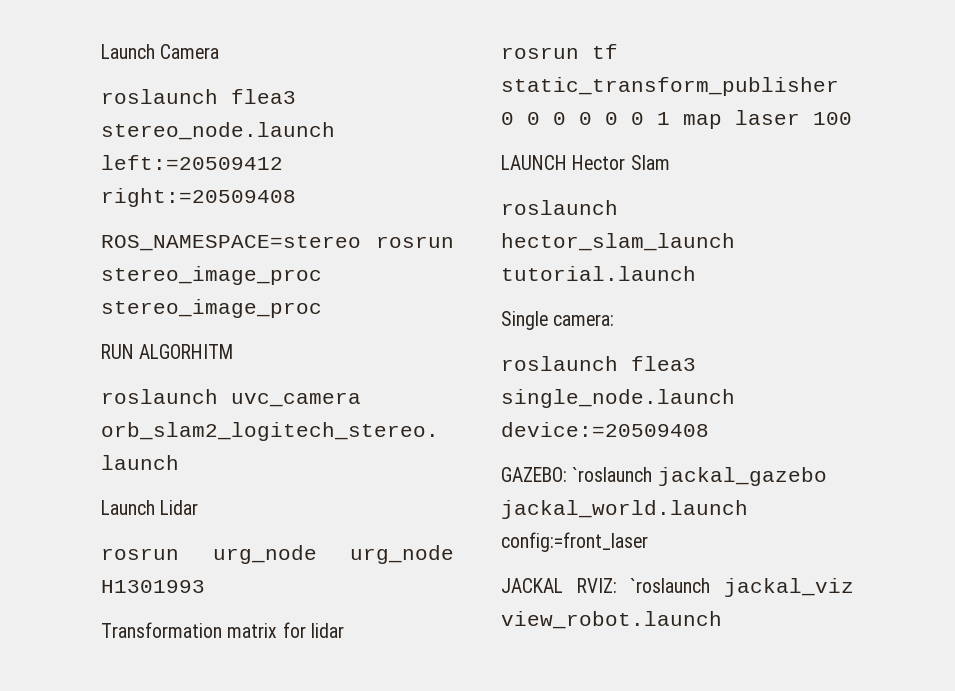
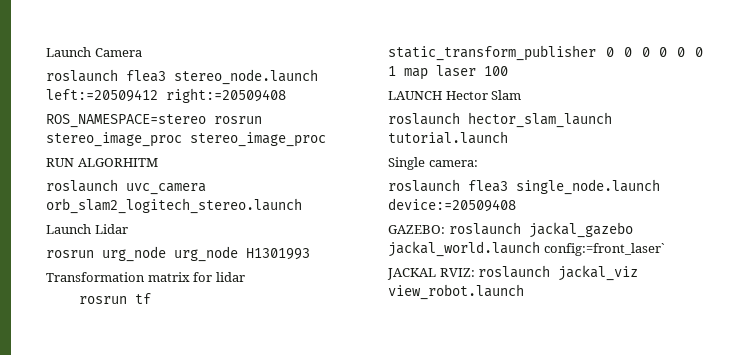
- GAZEBO: `roslaunch jackal_gazebo jackal_world.launch config:=front_laser
+ GAZEBO: roslaunch jackal_gazebo jackal_world.launch config:=front_laser`
- JACKAL RVIZ: `roslaunch jackal_viz view_robot.launch
+ JACKAL RVIZ: roslaunch jackal_viz view_robot.launch

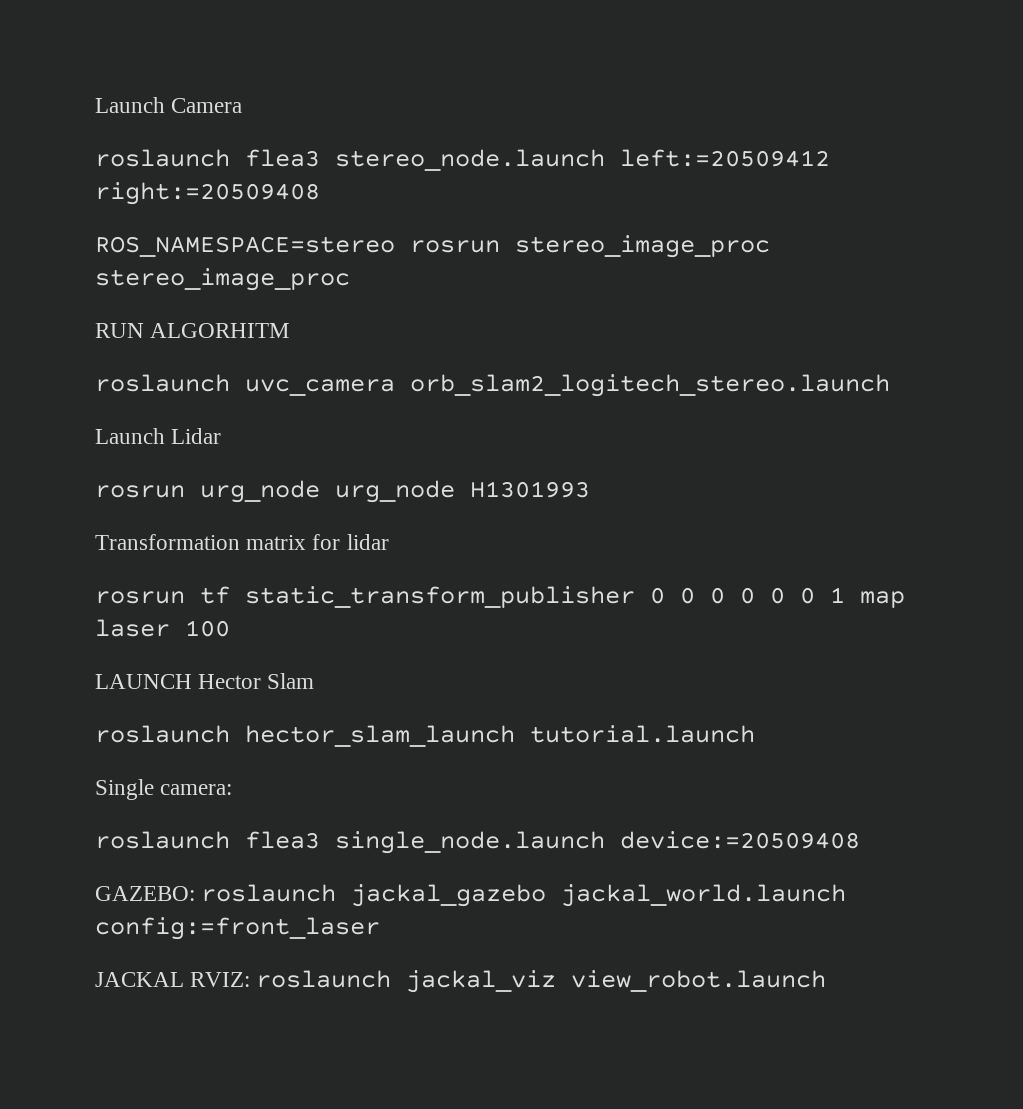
- GAZEBO: roslaunch jackal_gazebo jackal_world.launch config:=front_laser`
+ GAZEBO: roslaunch jackal_gazebo jackal_world.launch config:=front_laser

